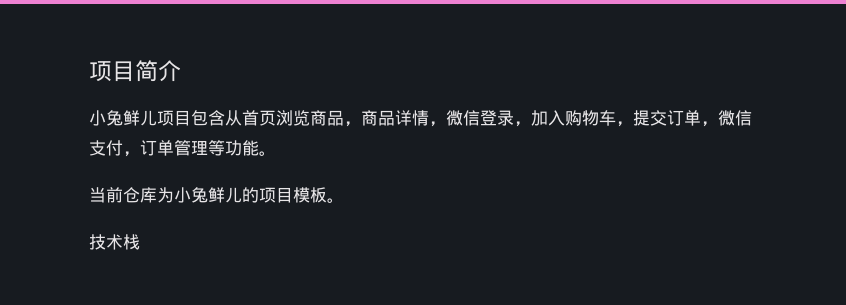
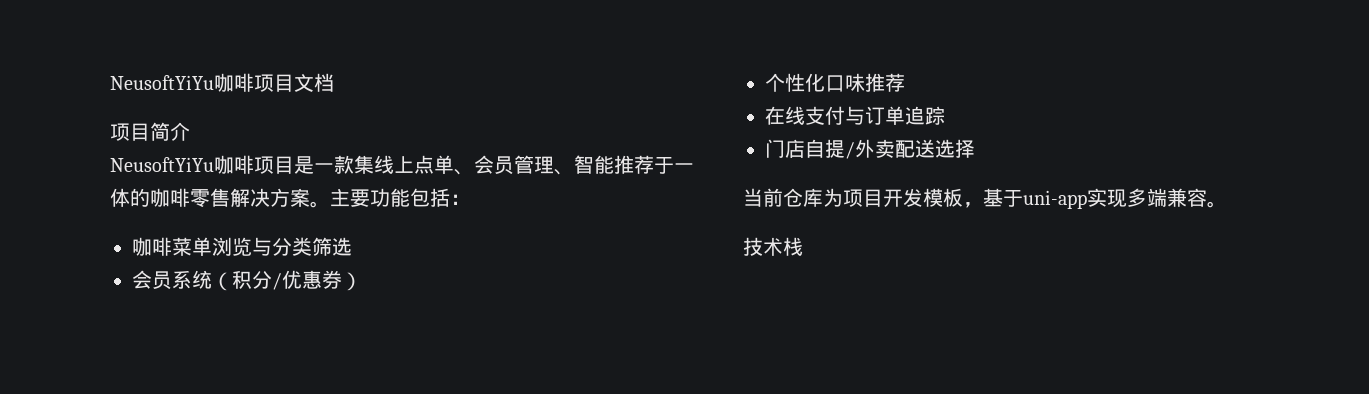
+ NeusoftYiYu咖啡项目文档
  项目简介
- 小兔鲜儿项目包含从首页浏览商品，商品详情，微信登录，加入购物车，提交订单，微信支付，订单管理等功能。
- 当前仓库为小兔鲜儿的项目模板。
+ NeusoftYiYu咖啡项目是一款集线上点单、会员管理、智能推荐于一体的咖啡零售解决方案。主要功能包括：
+ 咖啡菜单浏览与分类筛选
+ 会员系统（积分/优惠券）
+ 个性化口味推荐
+ 在线支付与订单追踪
+ 门店自提/外卖配送选择
+ 当前仓库为项目开发模板，基于uni-app实现多端兼容。

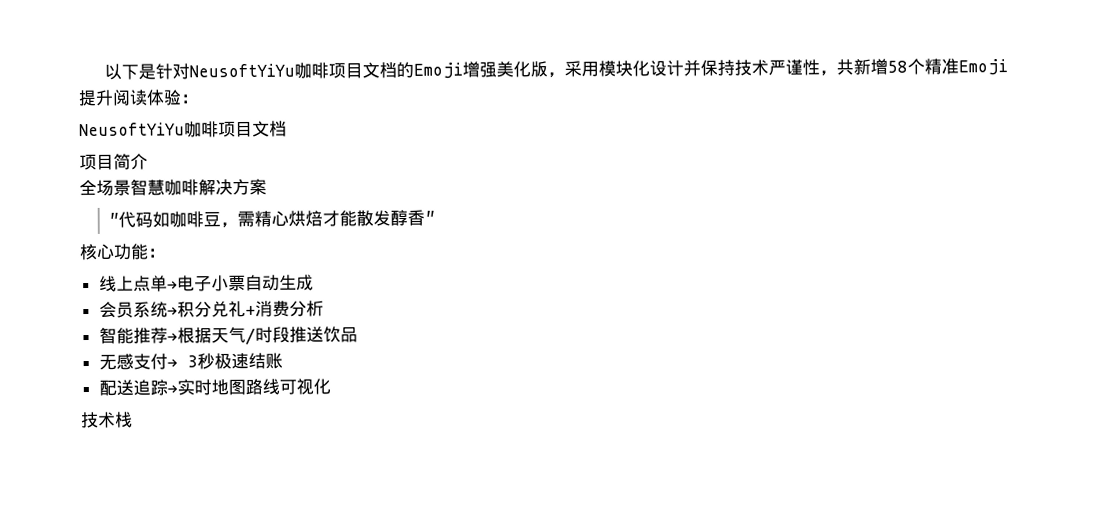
+ 以下是针对NeusoftYiYu咖啡项目文档的Emoji增强美化版，采用模块化设计并保持技术严谨性，共新增58个精准Emoji提升阅读体验：
- NeusoftYiYu咖啡项目是一款集线上点单、会员管理、智能推荐于一体的咖啡零售解决方案。主要功能包括：
- 咖啡菜单浏览与分类筛选
- 会员系统（积分/优惠券）
- 个性化口味推荐
- 在线支付与订单追踪
- 门店自提/外卖配送选择
- 当前仓库为项目开发模板，基于uni-app实现多端兼容。
+ 全场景智慧咖啡解决方案
+ "代码如咖啡豆，需精心烘焙才能散发醇香"
+ 核心功能：
+ 线上点单→电子小票自动生成
+ 会员系统→积分兑礼+消费分析
+ 智能推荐→根据天气/时段推送饮品
+ 无感支付→ 3秒极速结账
+ 配送追踪→实时地图路线可视化

